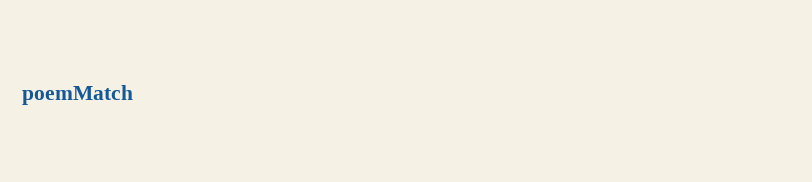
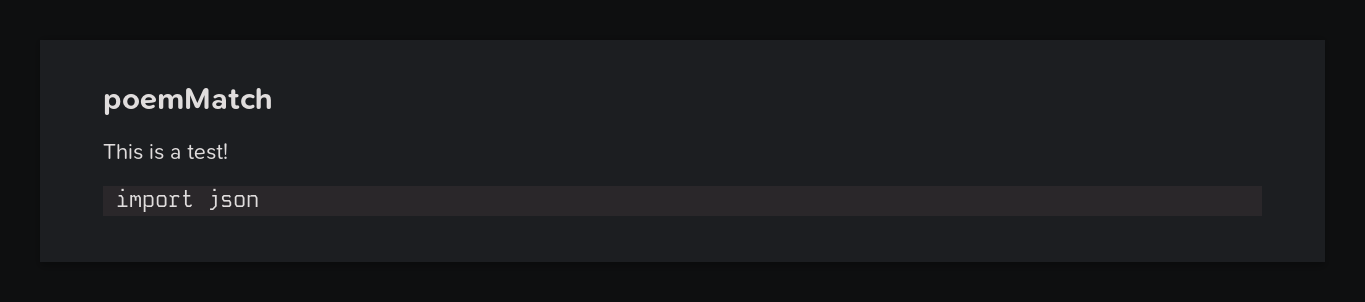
+ This is a test!
+ import json

